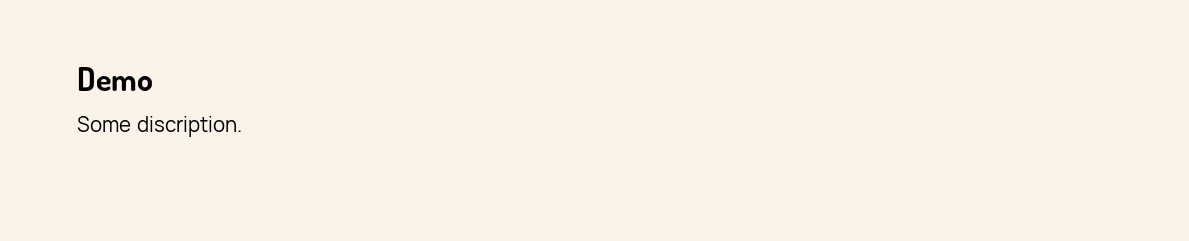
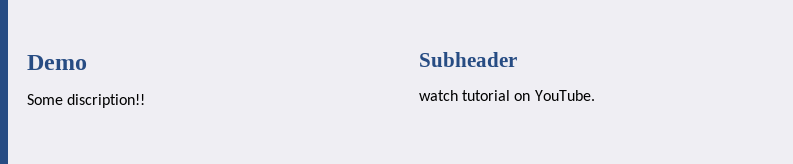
- Some discription.
+ Some discription!!
+ Subheader
+ watch tutorial on YouTube.

